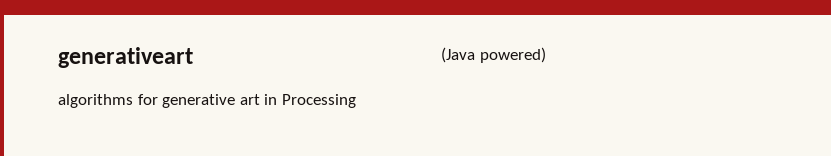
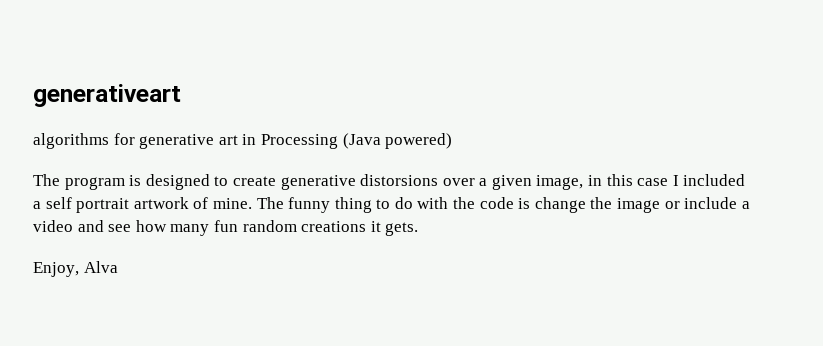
+ The program is designed to create generative distorsions over a given image, in this case I included a self portrait artwork of mine. The funny thing to do with the code is change the image or include a video and see how many fun random creations it gets.
+ Enjoy, Alva

